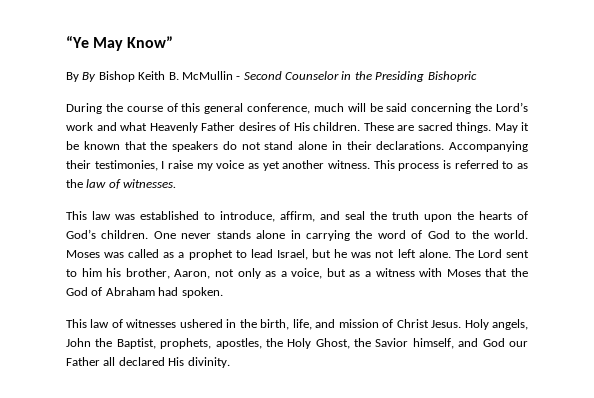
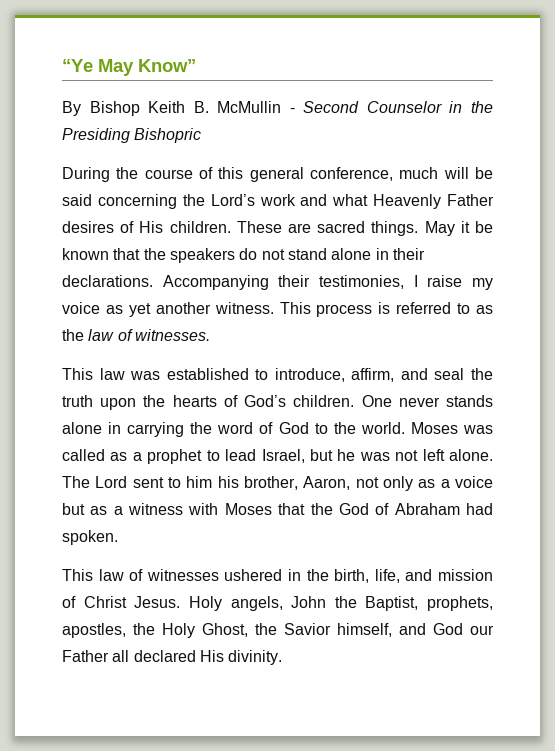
- By By Bishop Keith B. McMullin - Second Counselor in the Presiding Bishopric
+ By Bishop Keith B. McMullin - Second Counselor in the Presiding Bishopric
- The Lord sent to him his brother, Aaron, not only as a voice, but as a witness with Moses that the God of Abraham had spoken.
+ The Lord sent to him his brother, Aaron, not only as a voice but as a witness with Moses that the God of Abraham had spoken.

